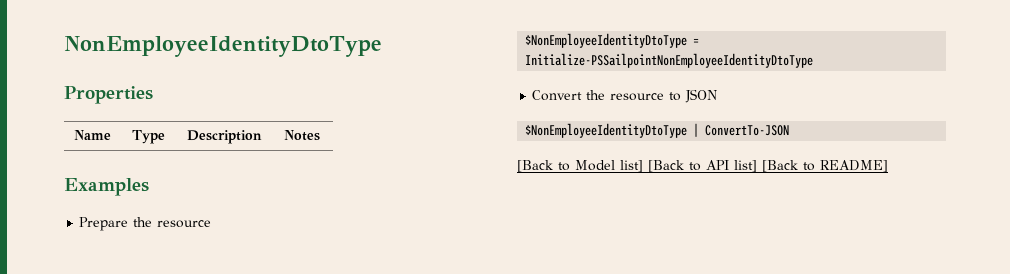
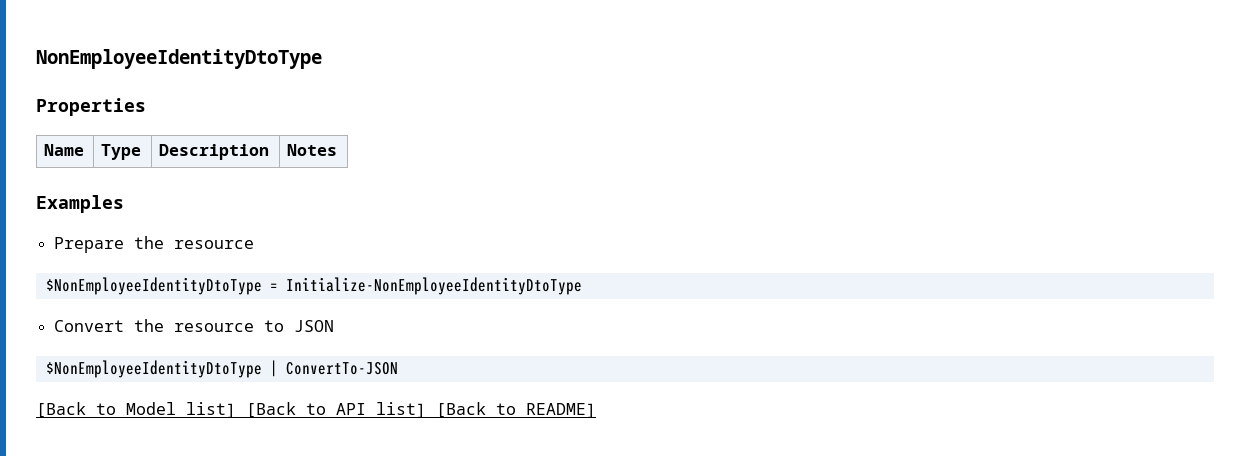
- $NonEmployeeIdentityDtoType = Initialize-PSSailpointNonEmployeeIdentityDtoType
+ $NonEmployeeIdentityDtoType = Initialize-NonEmployeeIdentityDtoType

